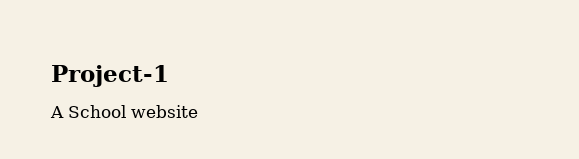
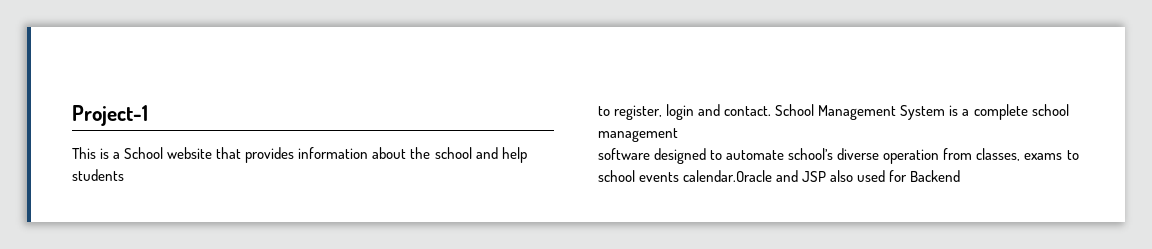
- A School website
+ This is a School website that provides information about the school and help students
+ to register, login and contact. School Management System is a complete school management
+ software designed to automate school’s diverse operation from classes, exams to school events calendar.Oracle and JSP also used for Backend

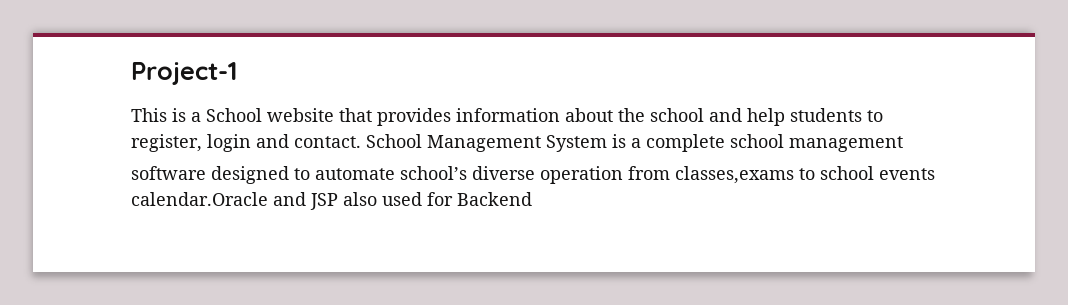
- This is a School website that provides information about the school and help students
- to register, login and contact.
+ This is a School website that provides information about the school and help students to register, login and contact.
- software designed to automate school’s diverse operation from classes, exams to school events calendar.Oracle and JSP also used for Backend
+ software designed to automate school’s diverse operation from classes,exams to school events calendar.Oracle and JSP also used for Backend

